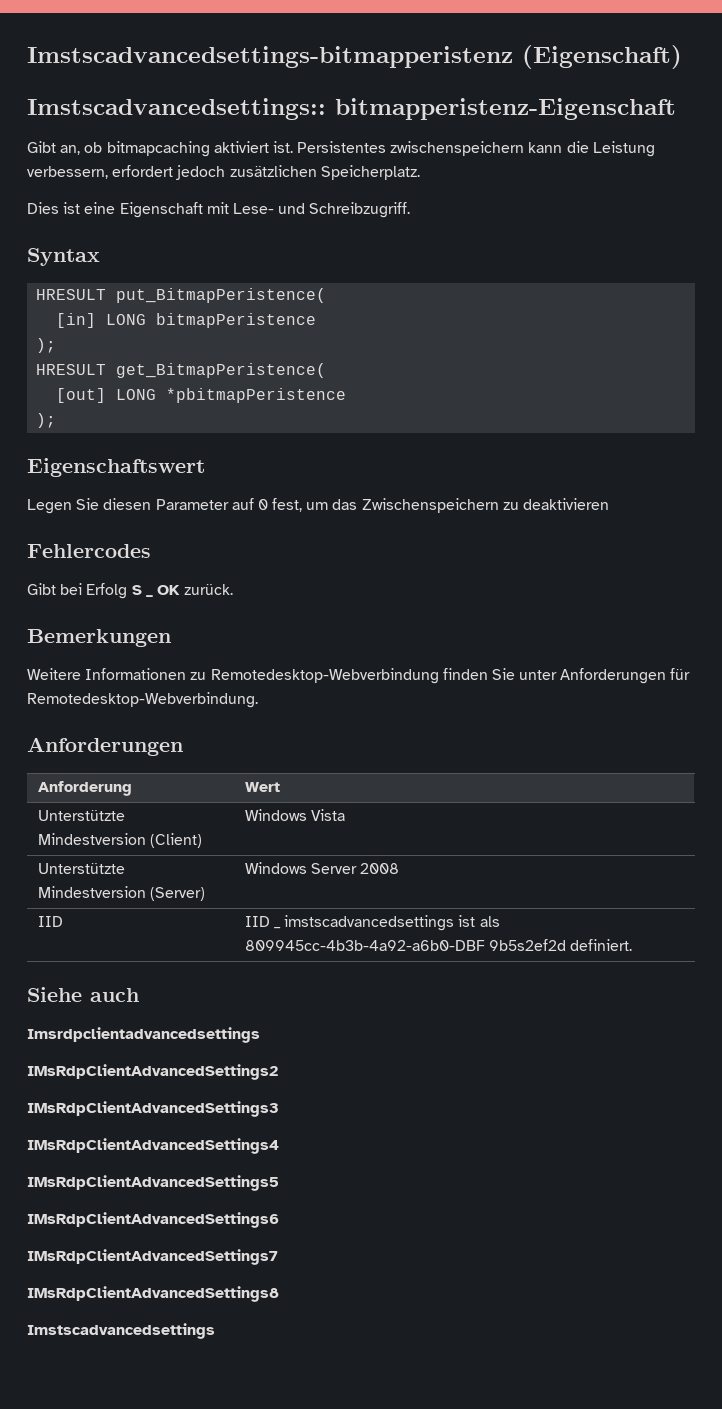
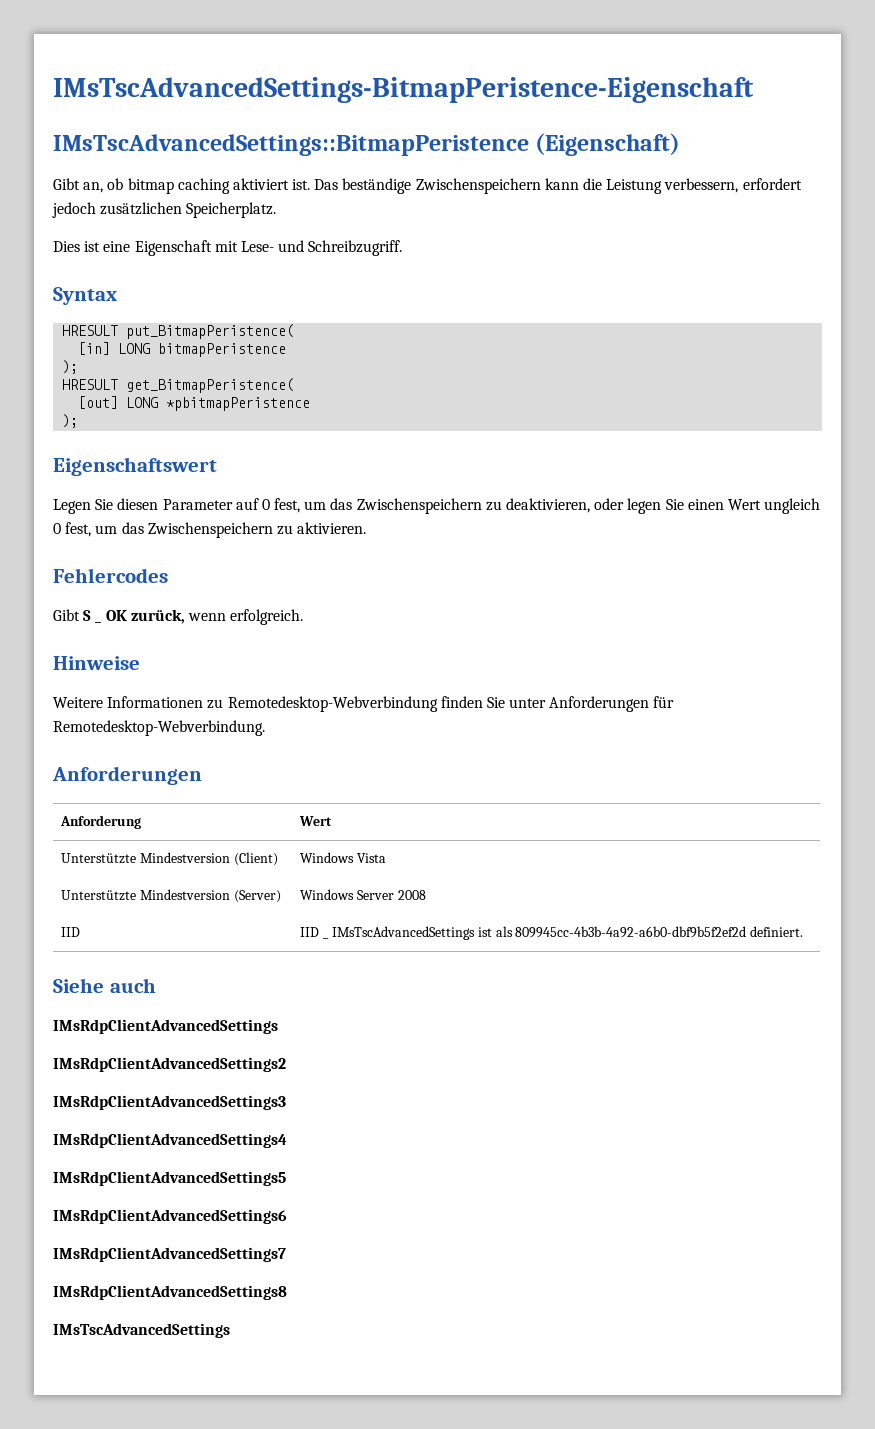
- Imstscadvancedsettings-bitmapperistenz (Eigenschaft)
+ IMsTscAdvancedSettings-BitmapPeristence-Eigenschaft
+ IMsTscAdvancedSettings::BitmapPeristence (Eigenschaft)
- Imstscadvancedsettings:: bitmapperistenz-Eigenschaft
- Gibt an, ob bitmapcaching aktiviert ist. Persistentes zwischenspeichern kann die Leistung verbessern, erfordert jedoch zusätzlichen Speicherplatz.
+ Gibt an, ob bitmap caching aktiviert ist. Das beständige Zwischenspeichern kann die Leistung verbessern, erfordert jedoch zusätzlichen Speicherplatz.
- Legen Sie diesen Parameter auf 0 fest, um das Zwischenspeichern zu deaktivieren
+ Legen Sie diesen Parameter auf 0 fest, um das Zwischenspeichern zu deaktivieren, oder legen Sie einen Wert ungleich 0 fest, um das Zwischenspeichern zu aktivieren.
- Gibt bei Erfolg S _ OK zurück.
- Bemerkungen
+ Gibt S _ OK zurück, wenn erfolgreich.
+ Hinweise
- IID | IID _ imstscadvancedsettings ist als 809945cc-4b3b-4a92-a6b0-DBF 9b5s2ef2d definiert.
+ IID | IID _ IMsTscAdvancedSettings ist als 809945cc-4b3b-4a92-a6b0-dbf9b5f2ef2d definiert.
- Imsrdpclientadvancedsettings
+ IMsRdpClientAdvancedSettings
  IMsRdpClientAdvancedSettings8
- Imstscadvancedsettings
+ IMsTscAdvancedSettings

